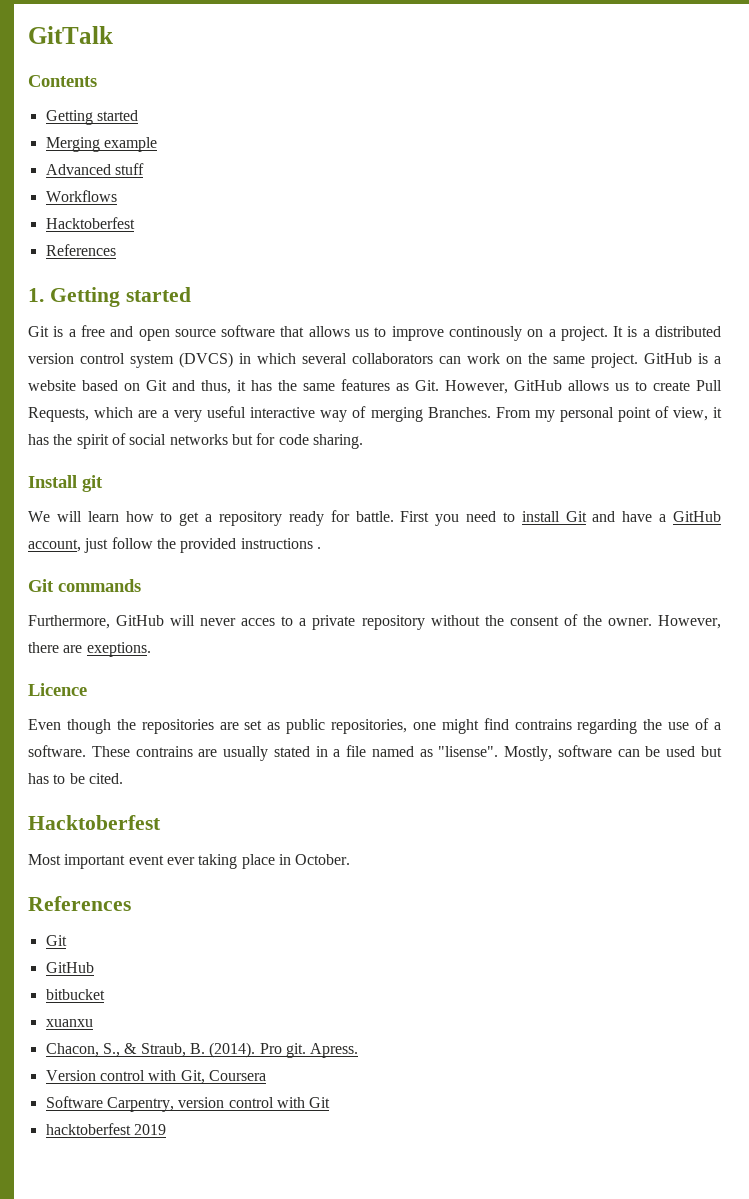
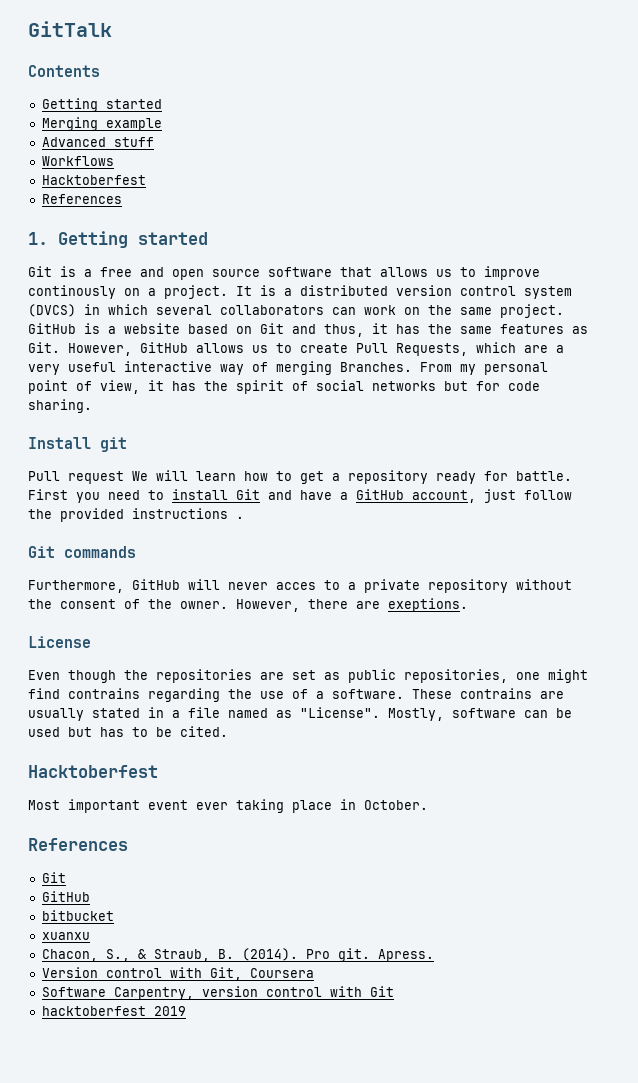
- We will learn how to get a repository ready for battle.
+ Pull request We will learn how to get a repository ready for battle.
- Licence
+ License
- These contrains are usually stated in a file named as "lisense".
+ These contrains are usually stated in a file named as "License".

